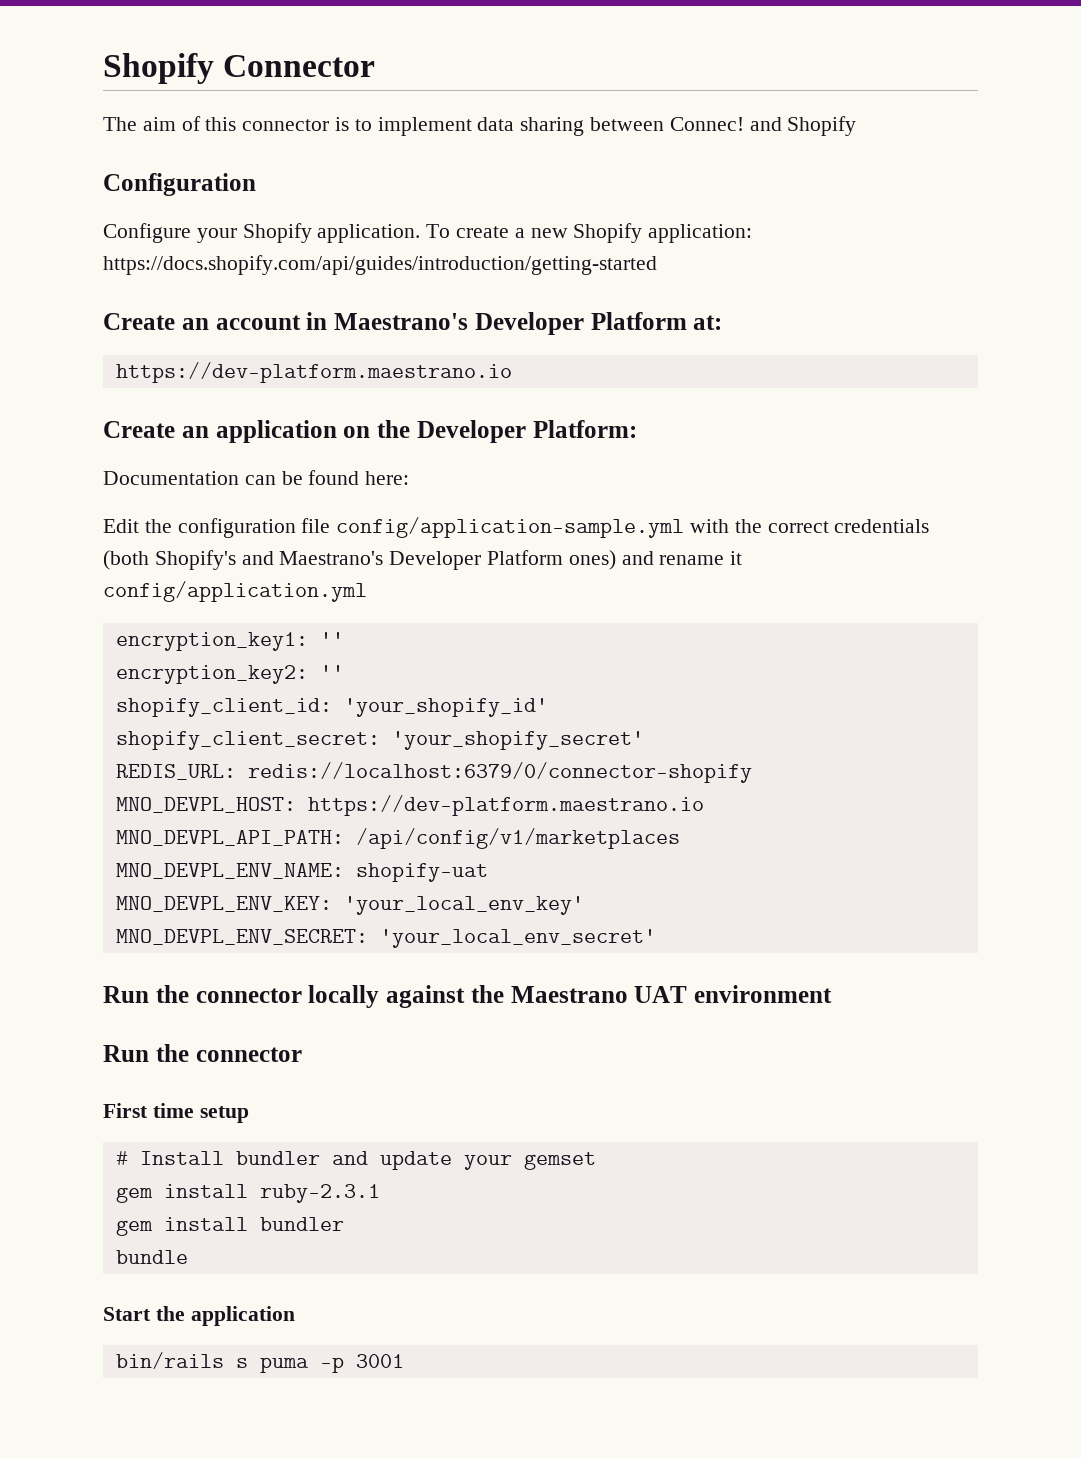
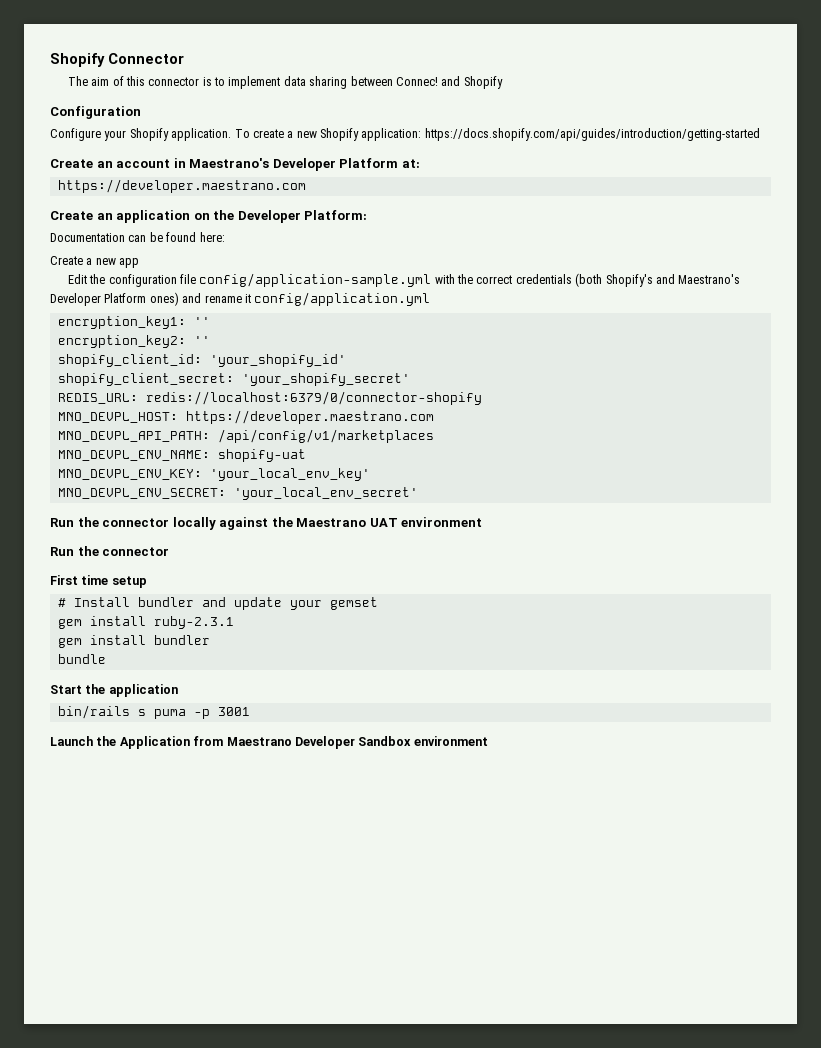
  Create an account in Maestrano's Developer Platform at:
- https://dev-platform.maestrano.io
+ https://developer.maestrano.com
+ Create a new app
- MNO_DEVPL_HOST: https://dev-platform.maestrano.io
+ MNO_DEVPL_HOST: https://developer.maestrano.com
+ Launch the Application from Maestrano Developer Sandbox environment

